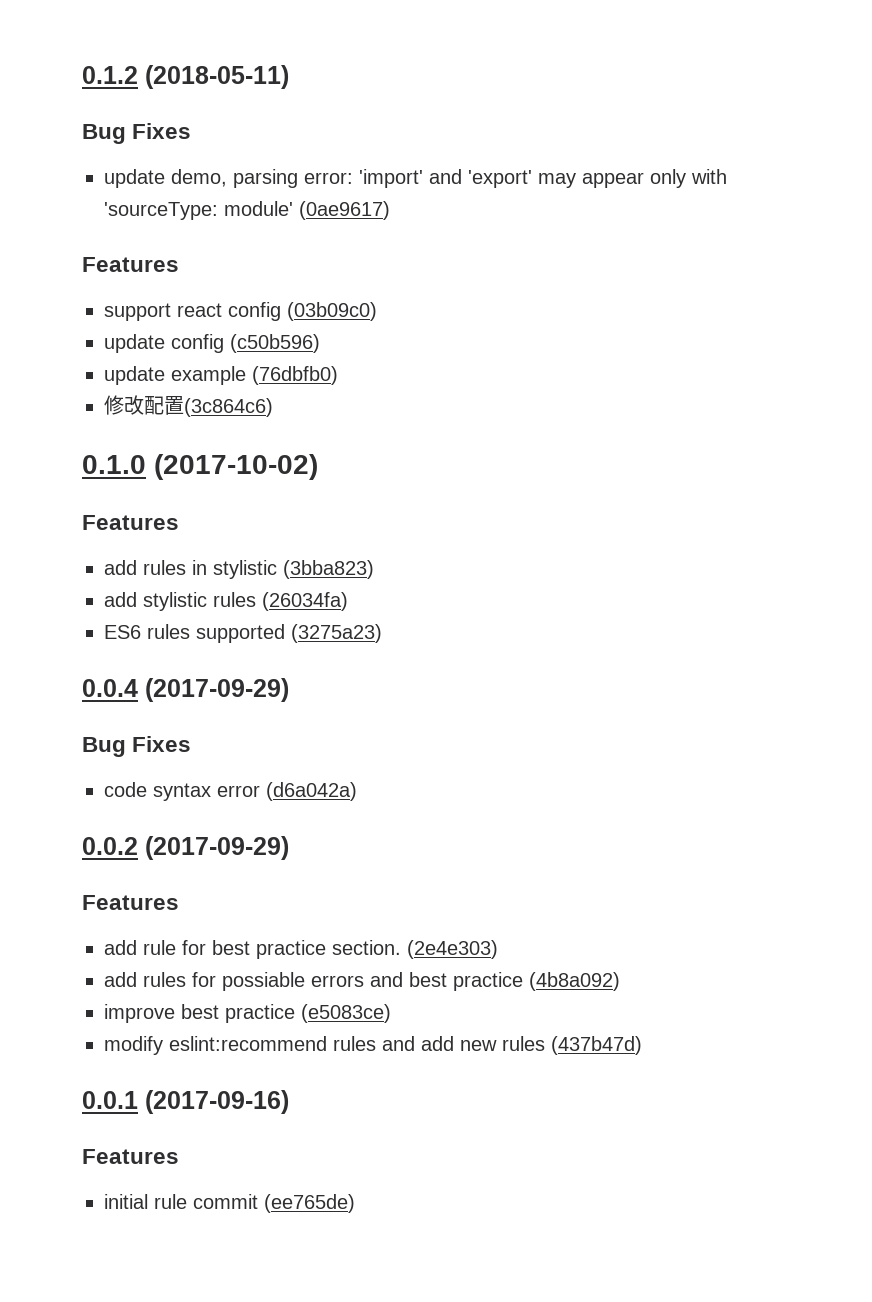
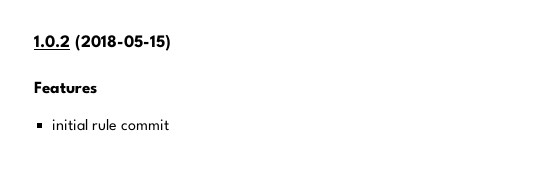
- 0.1.2 (2018-05-11)
- Bug Fixes
- update demo, parsing error: 'import' and 'export' may appear only with 'sourceType: module' (0ae9617)
- Features
- support react config (03b09c0)
- update config (c50b596)
- update example (76dbfb0)
- 修改配置(3c864c6)
- 0.1.0 (2017-10-02)
- Features
- add rules in stylistic (3bba823)
- add stylistic rules (26034fa)
- ES6 rules supported (3275a23)
- 0.0.4 (2017-09-29)
- Bug Fixes
- code syntax error (d6a042a)
- 0.0.2 (2017-09-29)
- Features
- add rule for best practice section. (2e4e303)
- add rules for possiable errors and best practice (4b8a092)
- improve best practice (e5083ce)
- modify eslint:recommend rules and add new rules (437b47d)
- 0.0.1 (2017-09-16)
+ 1.0.2 (2018-05-15)
- initial rule commit (ee765de)
+ initial rule commit

